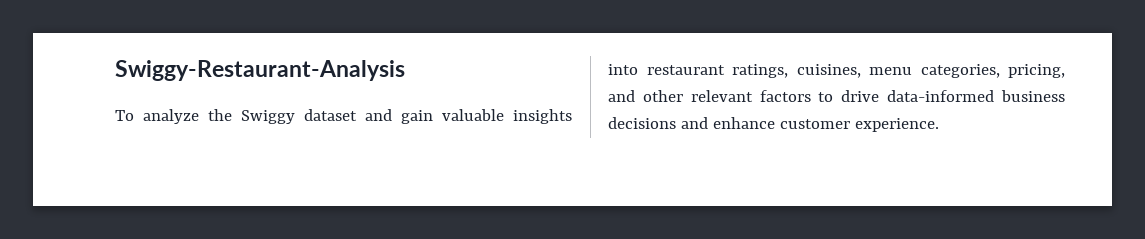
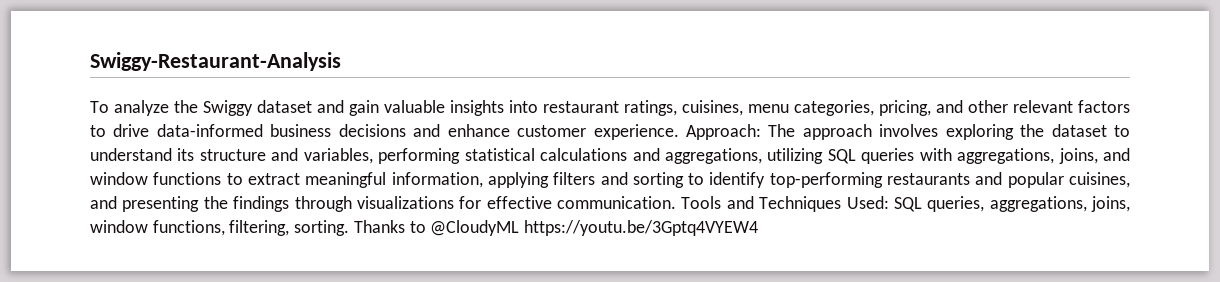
+ Approach: The approach involves exploring the dataset to understand its structure and variables, performing statistical calculations and aggregations, utilizing SQL queries with aggregations, joins, and window functions to extract meaningful information, applying filters and sorting to identify top-performing restaurants and popular cuisines, and presenting the findings through visualizations for effective communication. Tools and Techniques Used: SQL queries, aggregations, joins, window functions, filtering, sorting. Thanks to @CloudyML https://youtu.be/3Gptq4VYEW4

